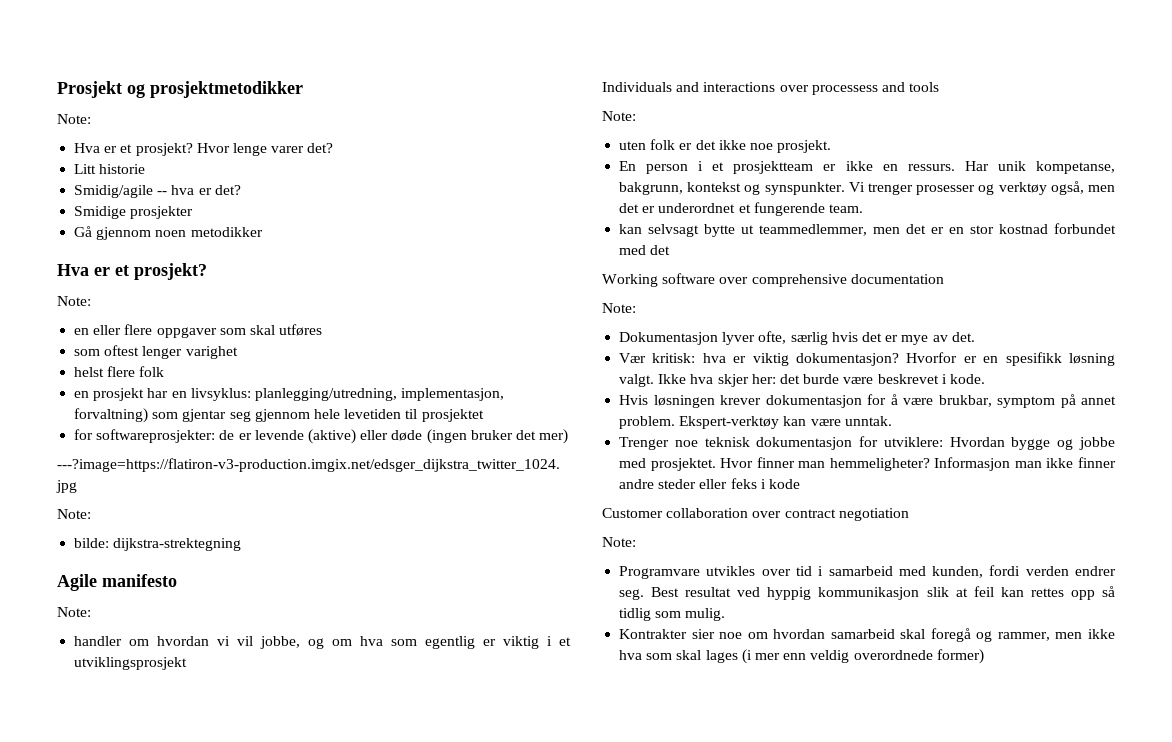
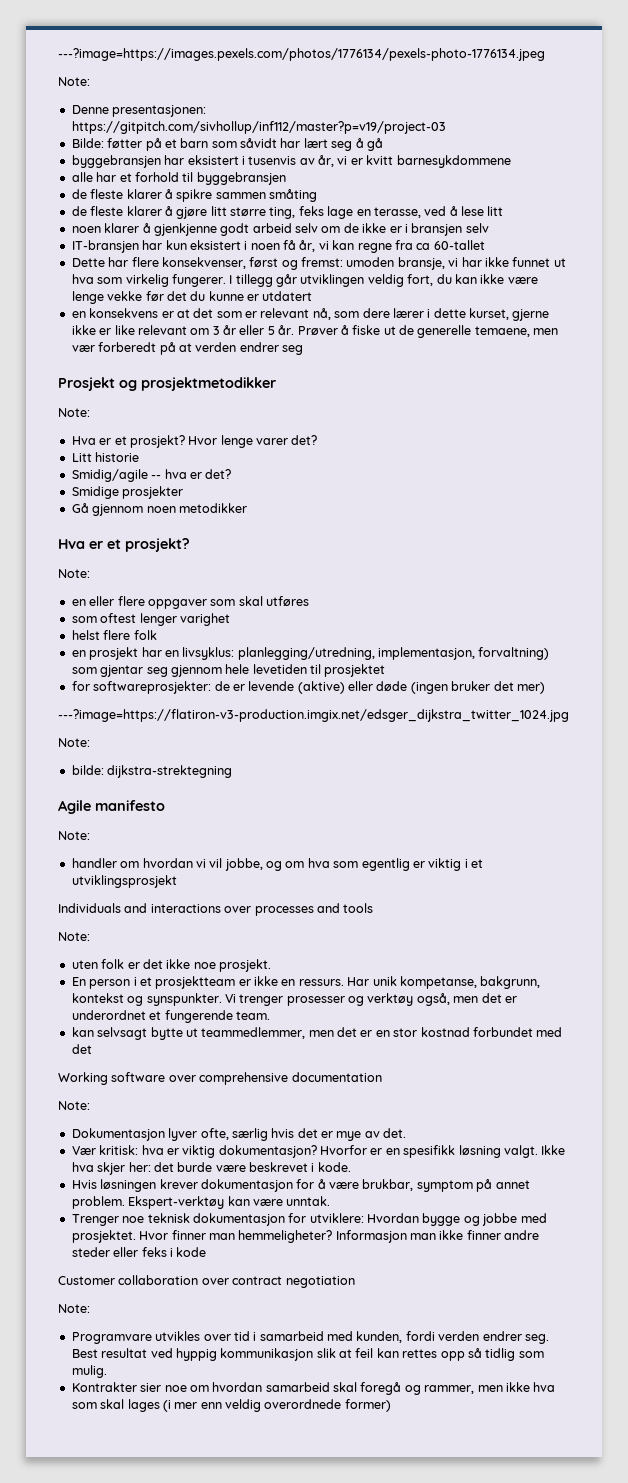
+ ---?image=https://images.pexels.com/photos/1776134/pexels-photo-1776134.jpeg
+ Note:
+ Denne presentasjonen: https://gitpitch.com/sivhollup/inf112/master?p=v19/project-03
+ Bilde: føtter på et barn som såvidt har lært seg å gå
+ byggebransjen har eksistert i tusenvis av år, vi er kvitt barnesykdommene
+ alle har et forhold til byggebransjen
+ de fleste klarer å spikre sammen småting
+ de fleste klarer å gjøre litt større ting, feks lage en terasse, ved å lese litt
+ noen klarer å gjenkjenne godt arbeid selv om de ikke er i bransjen selv
+ IT-bransjen har kun eksistert i noen få år, vi kan regne fra ca 60-tallet
+ Dette har flere konsekvenser, først og fremst: umoden bransje, vi har ikke funnet ut hva som virkelig fungerer. I tillegg går utviklingen veldig fort, du kan ikke være lenge vekke før det du kunne er utdatert
+ en konsekvens er at det som er relevant nå, som dere lærer i dette kurset, gjerne ikke er like relevant om 3 år eller 5 år. Prøver å fiske ut de generelle temaene, men vær forberedt på at verden endrer seg
- Individuals and interactions over processess and tools
+ Individuals and interactions over processes and tools

